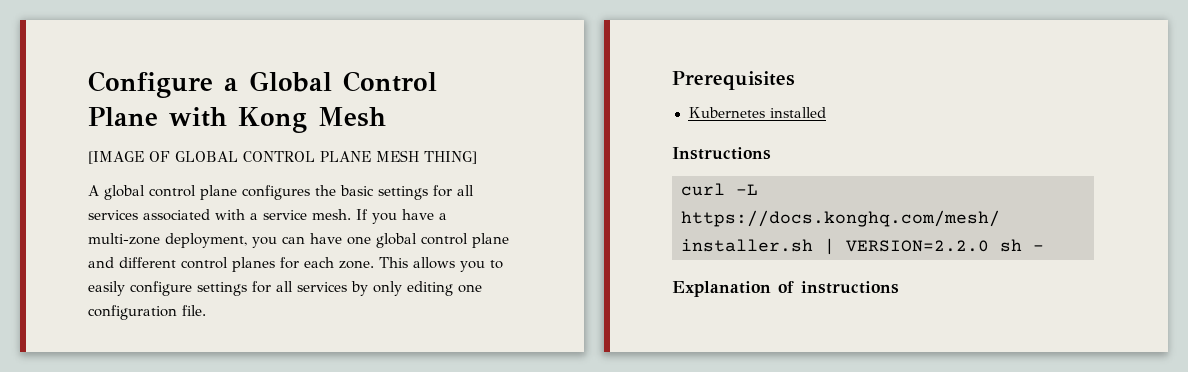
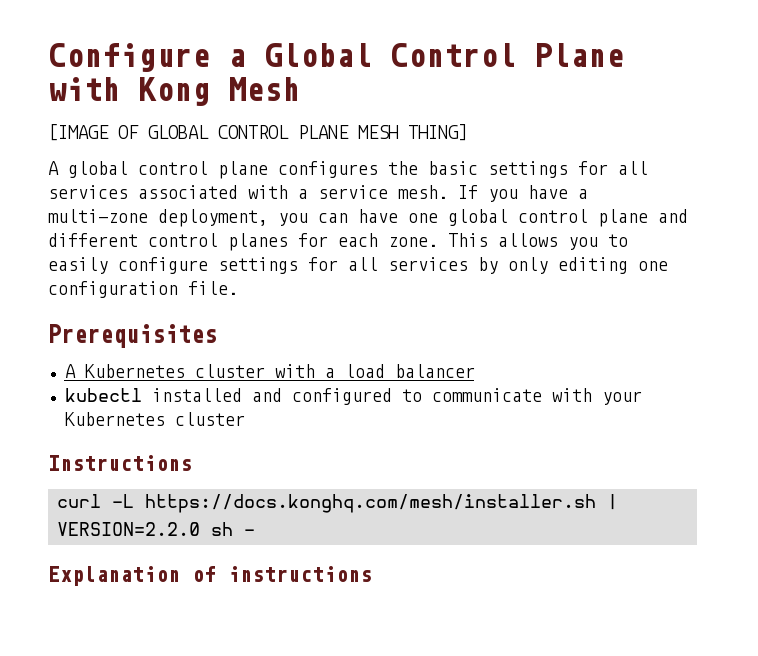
- Kubernetes installed
+ A Kubernetes cluster with a load balancer
+ kubectl installed and configured to communicate with your Kubernetes cluster

